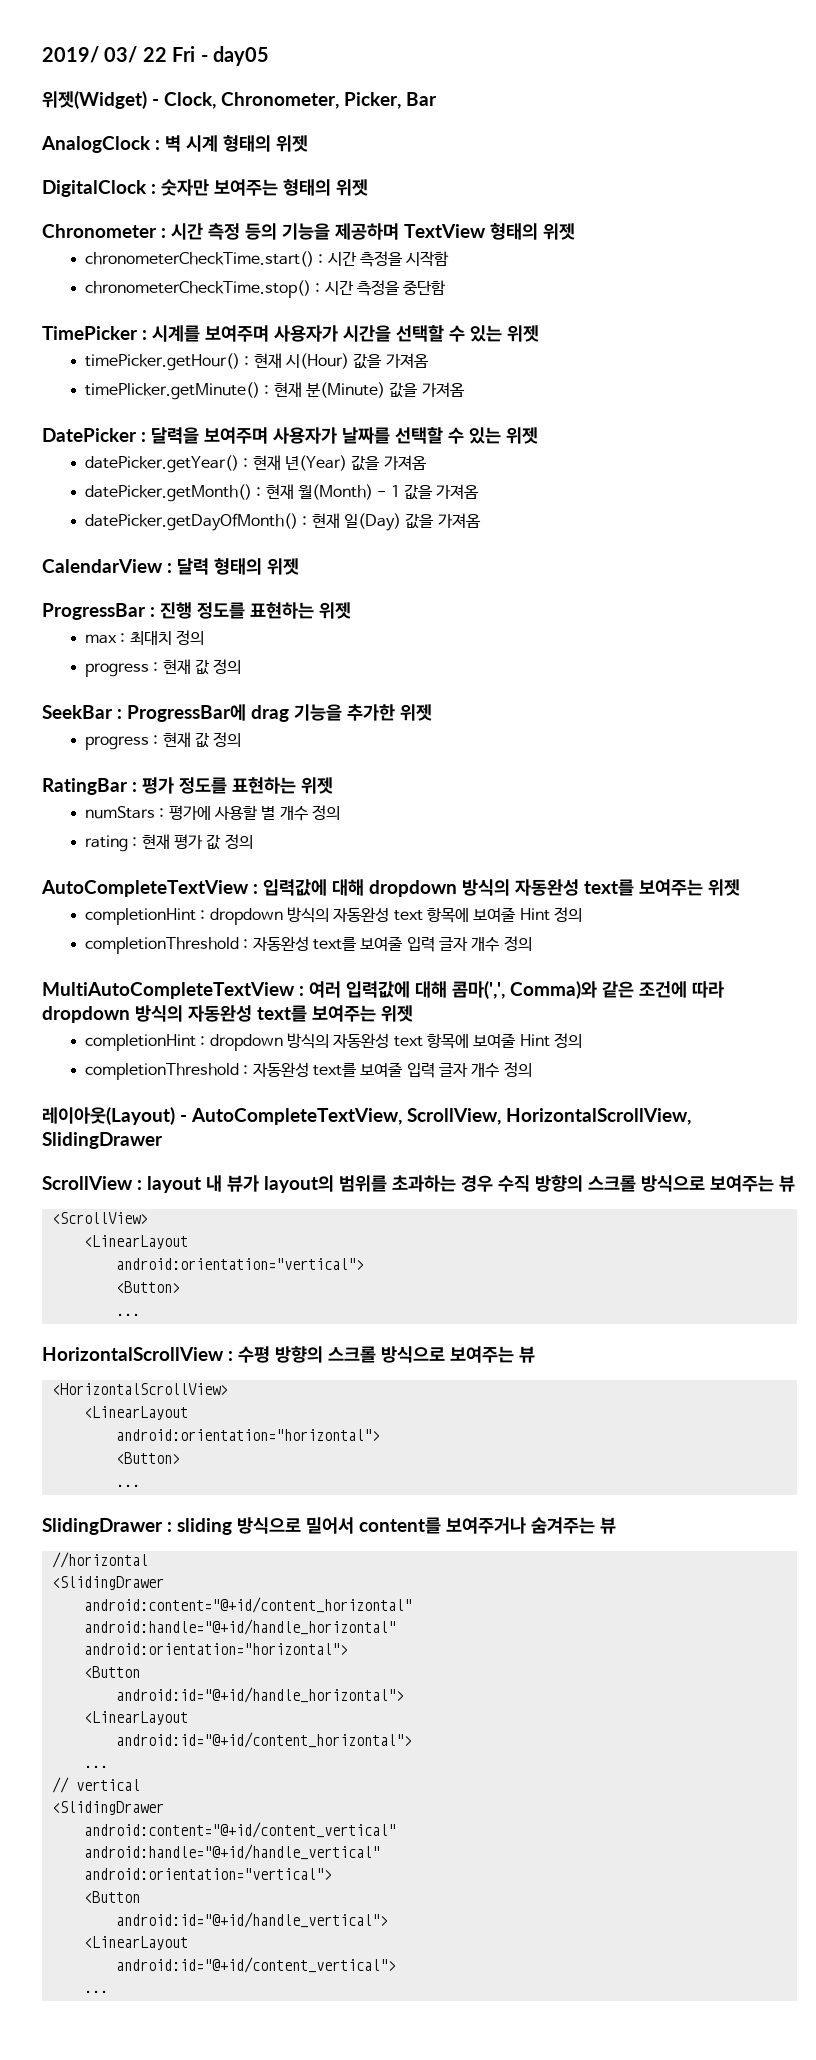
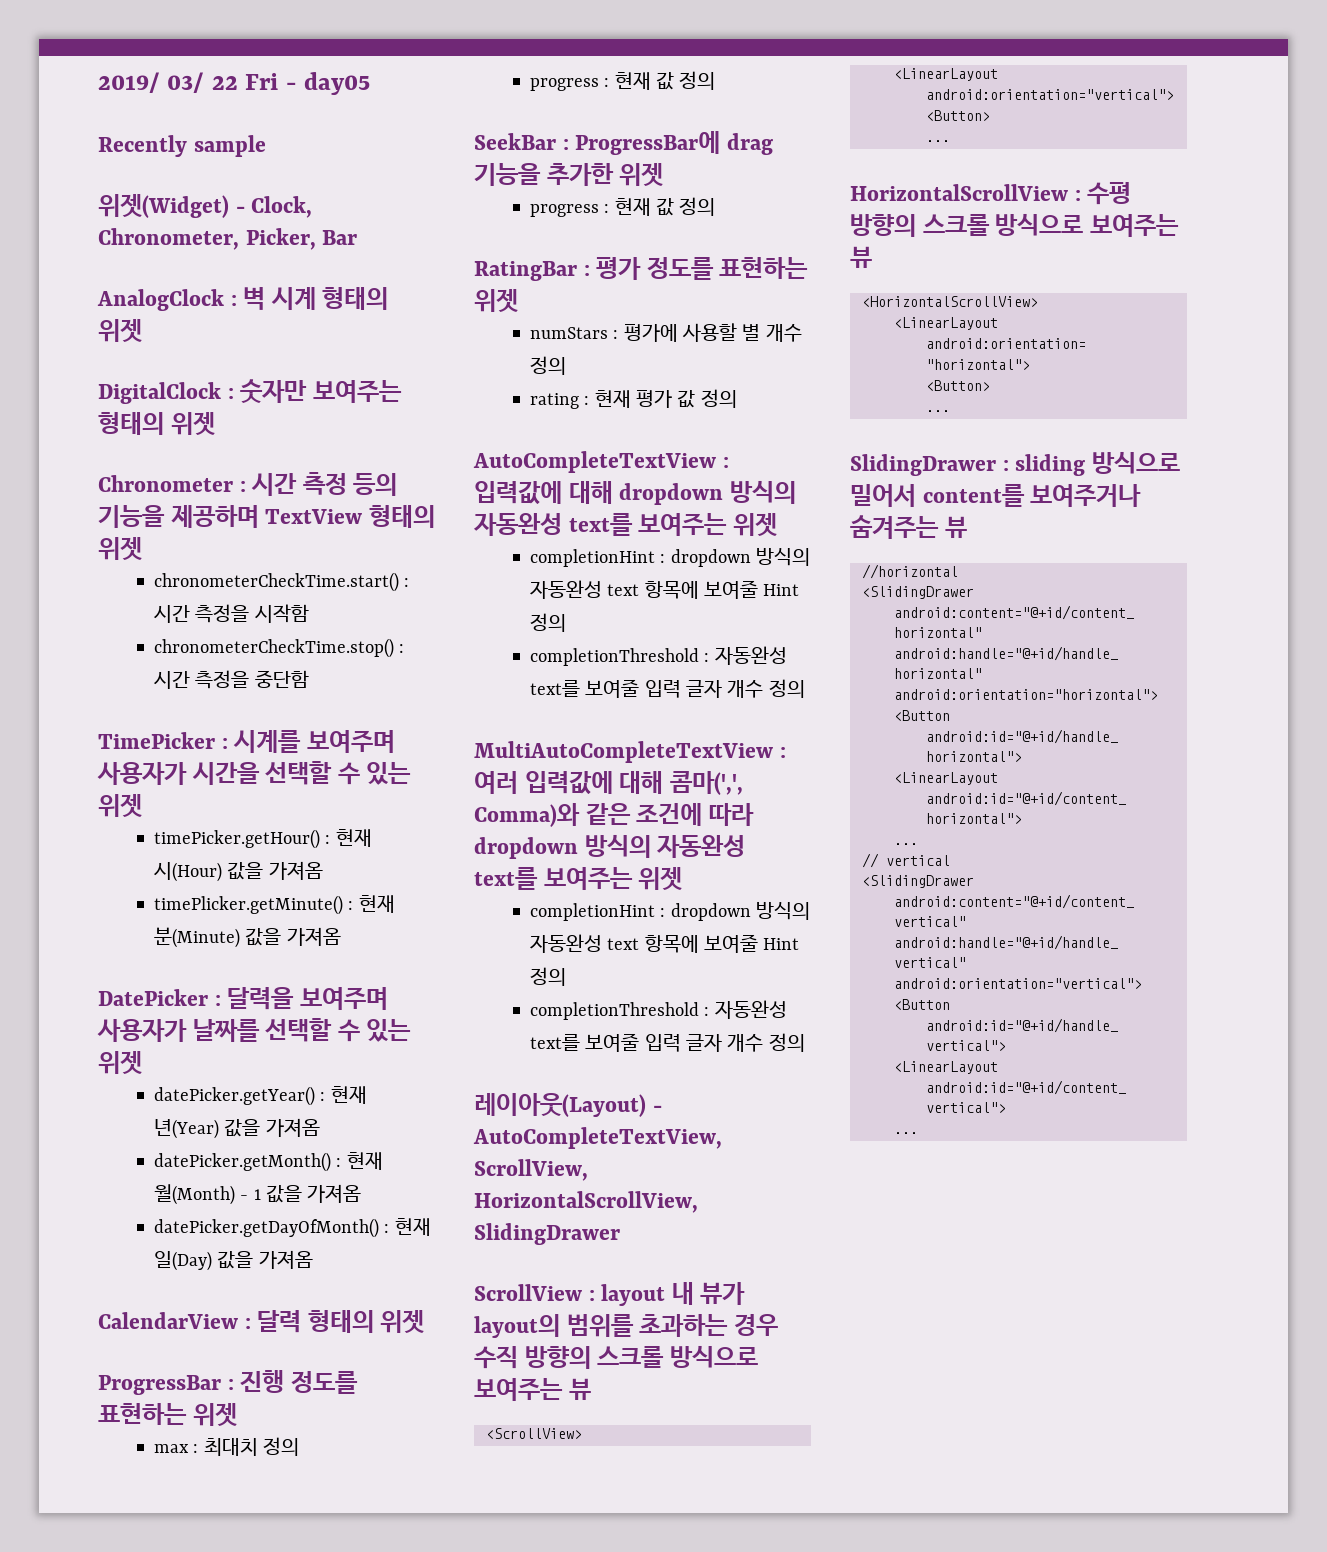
+ Recently sample

